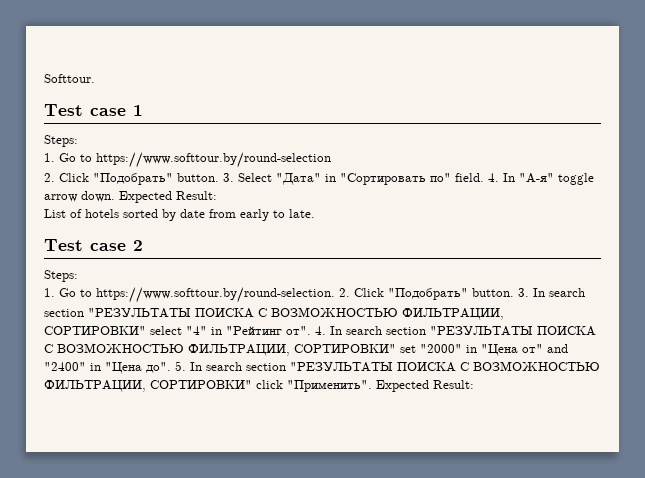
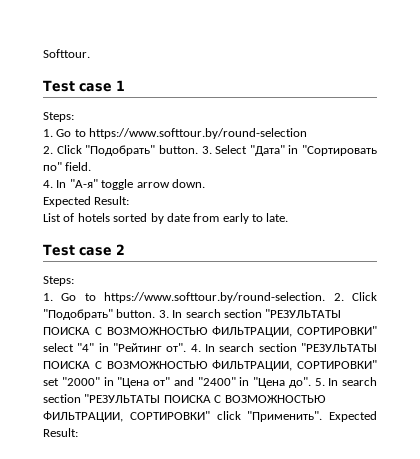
- 3. Select "Дата" in "Сортировать по" field. 4. In "А-я" toggle arrow down. Expected Result:
+ 3. Select "Дата" in "Сортировать по" field.
+ 4. In "А-я" toggle arrow down.
+ Expected Result:

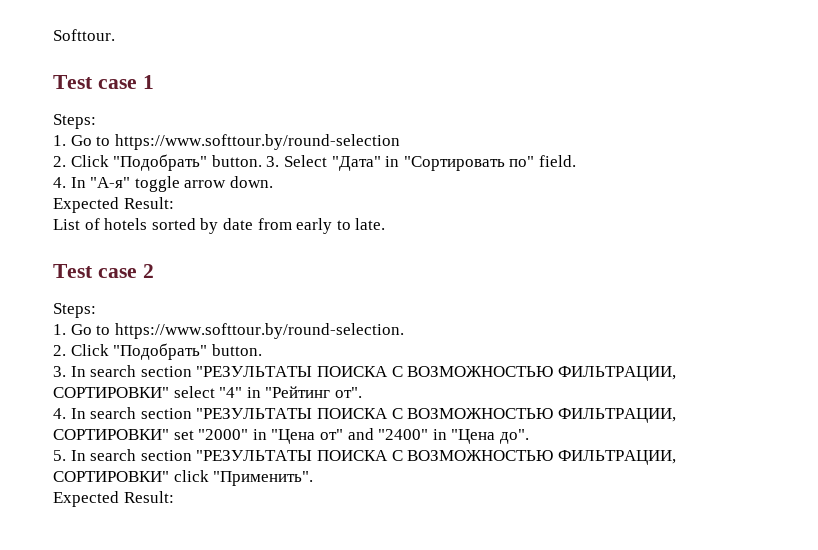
- 1. Go to https://www.softtour.by/round-selection. 2. Click "Подобрать" button. 3. In search section "РЕЗУЛЬТАТЫ ПОИСКА С ВОЗМОЖНОСТЬЮ ФИЛЬТРАЦИИ, СОРТИРОВКИ" select "4" in "Рейтинг от". 4. In search section "РЕЗУЛЬТАТЫ ПОИСКА С ВОЗМОЖНОСТЬЮ ФИЛЬТРАЦИИ, СОРТИРОВКИ" set "2000" in "Цена от" and "2400" in "Цена до". 5. In search section "РЕЗУЛЬТАТЫ ПОИСКА С ВОЗМОЖНОСТЬЮ ФИЛЬТРАЦИИ, СОРТИРОВКИ" click "Применить". Expected Result:
+ 1. Go to https://www.softtour.by/round-selection.
+ 2. Click "Подобрать" button.
+ 3. In search section "РЕЗУЛЬТАТЫ ПОИСКА С ВОЗМОЖНОСТЬЮ ФИЛЬТРАЦИИ, СОРТИРОВКИ" select "4" in "Рейтинг от".
+ 4. In search section "РЕЗУЛЬТАТЫ ПОИСКА С ВОЗМОЖНОСТЬЮ ФИЛЬТРАЦИИ, СОРТИРОВКИ" set "2000" in "Цена от" and "2400" in "Цена до".
+ 5. In search section "РЕЗУЛЬТАТЫ ПОИСКА С ВОЗМОЖНОСТЬЮ ФИЛЬТРАЦИИ, СОРТИРОВКИ" click "Применить".
+ Expected Result:

